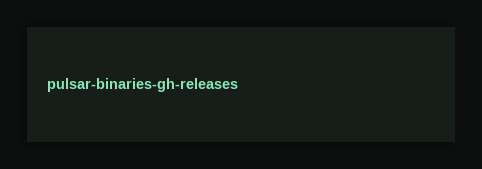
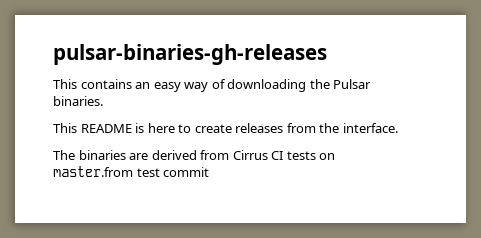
+ This contains an easy way of downloading the Pulsar binaries.
+ This README is here to create releases from the interface.
+ The binaries are derived from Cirrus CI tests on master.from test commit

